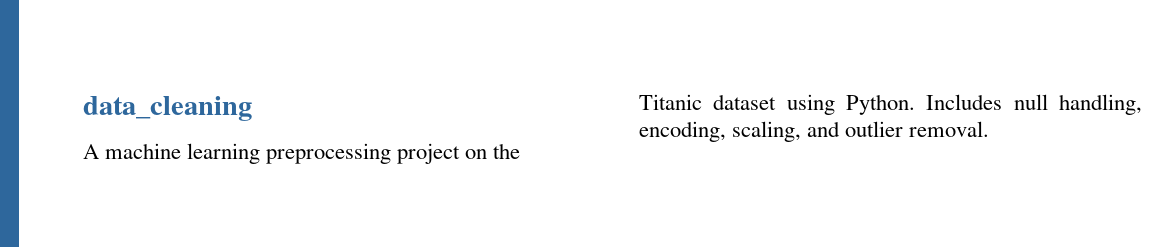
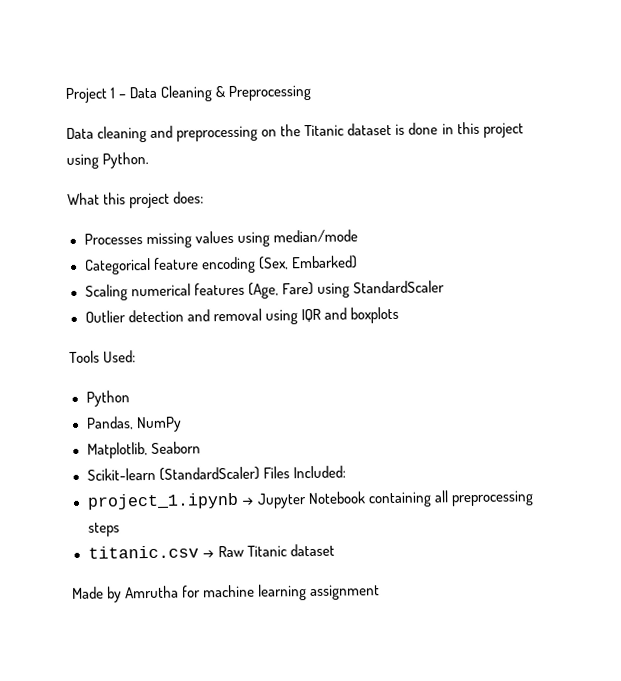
- data_cleaning
- A machine learning preprocessing project on the Titanic dataset using Python. Includes null handling, encoding, scaling, and outlier removal.
+ Project 1 – Data Cleaning & Preprocessing
+ Data cleaning and preprocessing on the Titanic dataset is done in this project using Python.
+ What this project does:
+ Processes missing values using median/mode
+ Categorical feature encoding (Sex, Embarked)
+ Scaling numerical features (Age, Fare) using StandardScaler
+ Outlier detection and removal using IQR and boxplots
+ Tools Used:
+ Python
+ Pandas, NumPy
+ Matplotlib, Seaborn
+ Scikit-learn (StandardScaler) Files Included:
+ project_1.ipynb → Jupyter Notebook containing all preprocessing steps
+ titanic.csv → Raw Titanic dataset
+ Made by Amrutha for machine learning assignment

